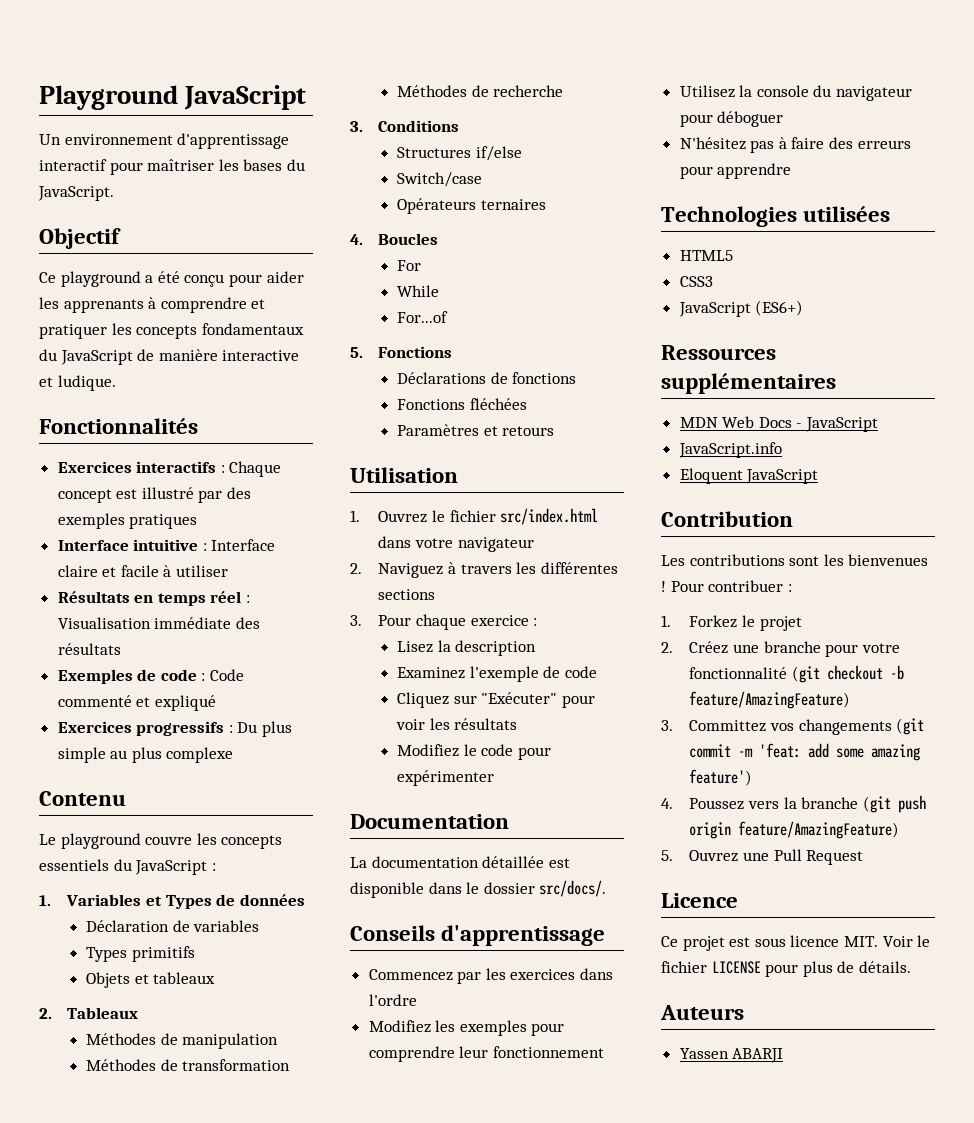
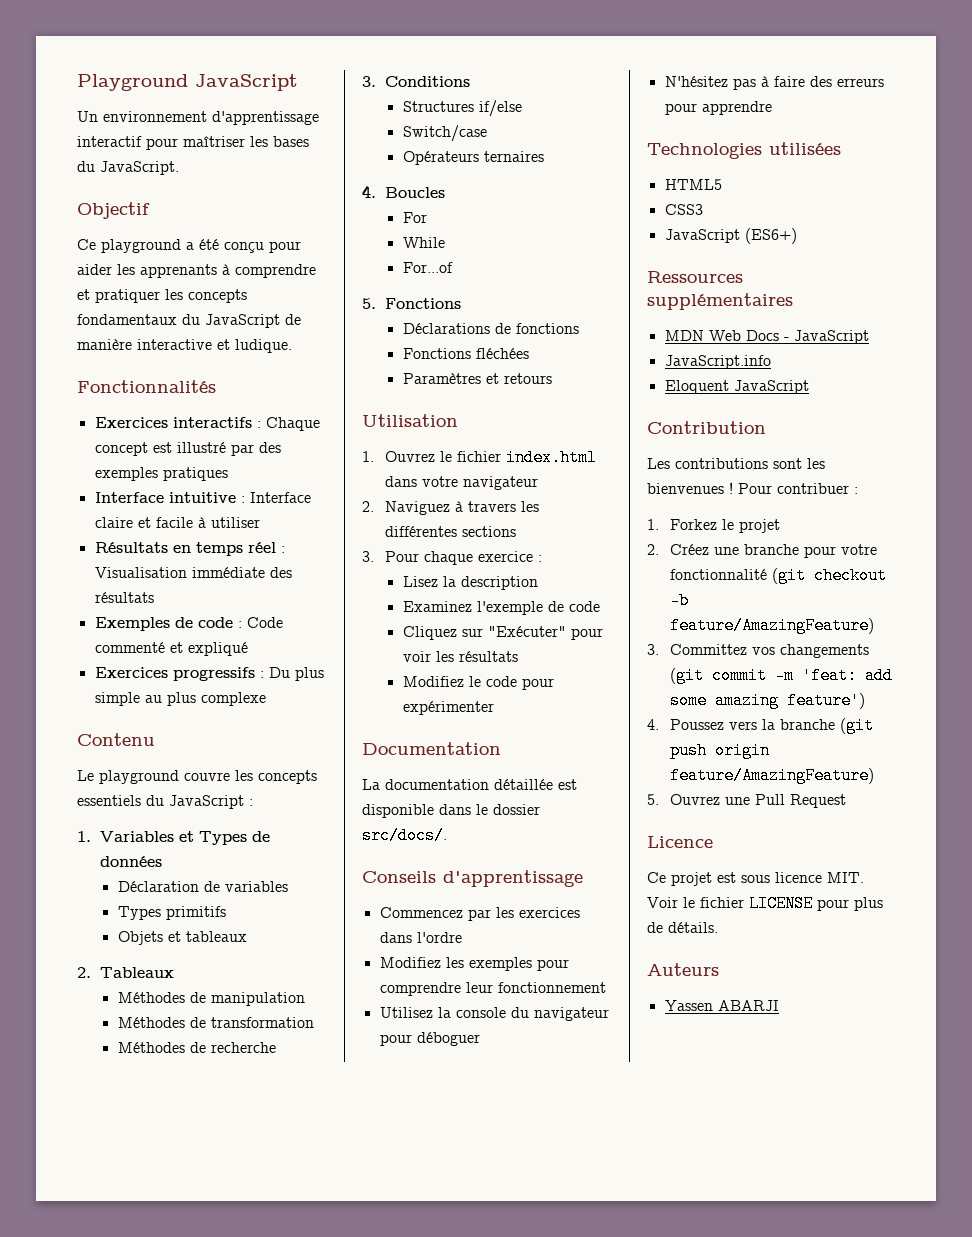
- 1. Ouvrez le fichier src/index.html dans votre navigateur
+ 1. Ouvrez le fichier index.html dans votre navigateur

